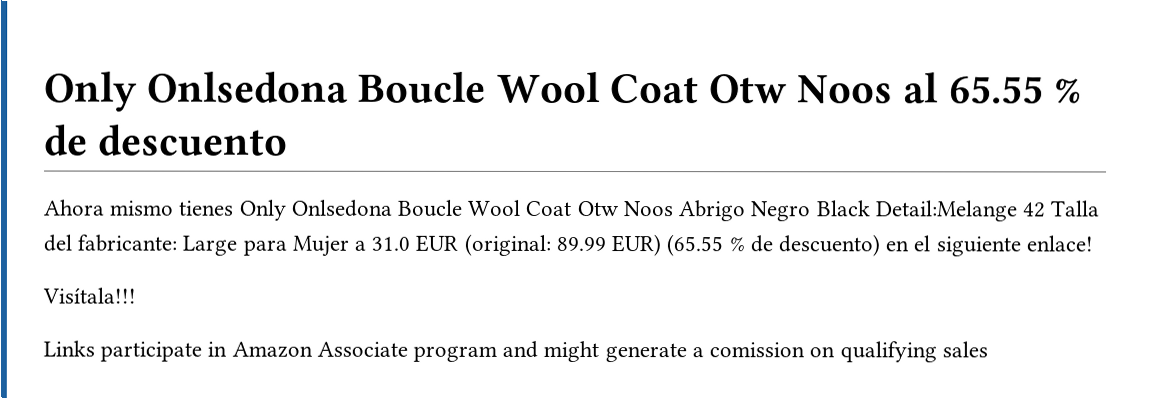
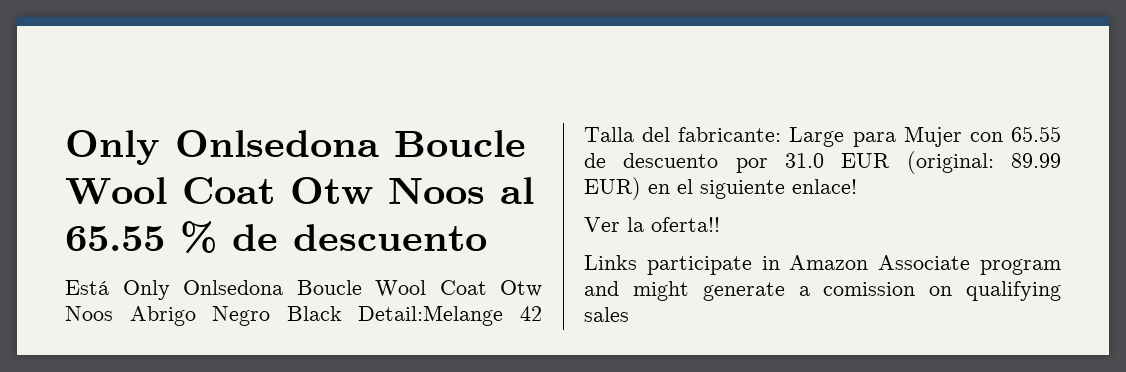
- Ahora mismo tienes Only Onlsedona Boucle Wool Coat Otw Noos Abrigo Negro Black Detail:Melange 42 Talla del fabricante: Large para Mujer a 31.0 EUR (original: 89.99 EUR) (65.55 % de descuento) en el siguiente enlace!
+ Está Only Onlsedona Boucle Wool Coat Otw Noos Abrigo Negro Black Detail:Melange 42 Talla del fabricante: Large para Mujer con 65.55 de descuento por 31.0 EUR (original: 89.99 EUR) en el siguiente enlace!
- Visítala!!!
+ Ver la oferta!!

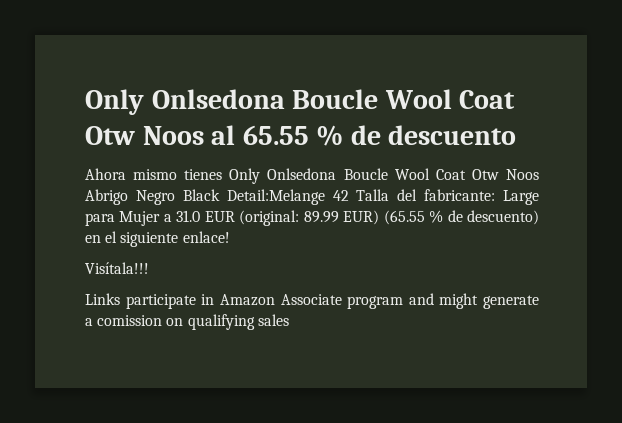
- Está Only Onlsedona Boucle Wool Coat Otw Noos Abrigo Negro Black Detail:Melange 42 Talla del fabricante: Large para Mujer con 65.55 de descuento por 31.0 EUR (original: 89.99 EUR) en el siguiente enlace!
+ Ahora mismo tienes Only Onlsedona Boucle Wool Coat Otw Noos Abrigo Negro Black Detail:Melange 42 Talla del fabricante: Large para Mujer a 31.0 EUR (original: 89.99 EUR) (65.55 % de descuento) en el siguiente enlace!
- Ver la oferta!!
+ Visítala!!!

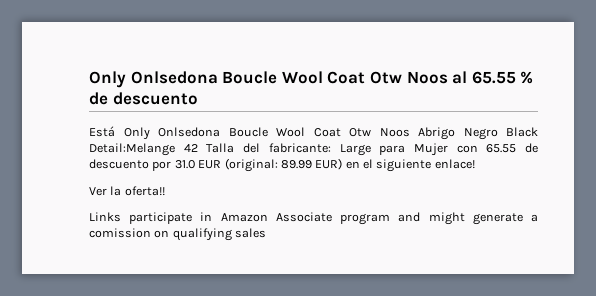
- Ahora mismo tienes Only Onlsedona Boucle Wool Coat Otw Noos Abrigo Negro Black Detail:Melange 42 Talla del fabricante: Large para Mujer a 31.0 EUR (original: 89.99 EUR) (65.55 % de descuento) en el siguiente enlace!
+ Está Only Onlsedona Boucle Wool Coat Otw Noos Abrigo Negro Black Detail:Melange 42 Talla del fabricante: Large para Mujer con 65.55 de descuento por 31.0 EUR (original: 89.99 EUR) en el siguiente enlace!
- Visítala!!!
+ Ver la oferta!!

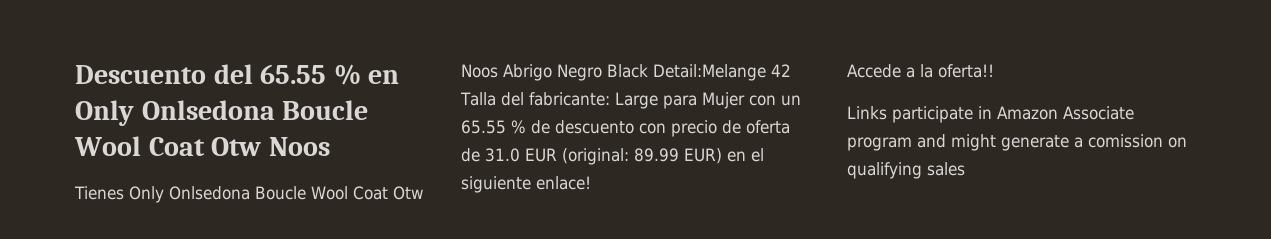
- Only Onlsedona Boucle Wool Coat Otw Noos al 65.55 % de descuento
- Está Only Onlsedona Boucle Wool Coat Otw Noos Abrigo Negro Black Detail:Melange 42 Talla del fabricante: Large para Mujer con 65.55 de descuento por 31.0 EUR (original: 89.99 EUR) en el siguiente enlace!
+ Descuento del 65.55 % en Only Onlsedona Boucle Wool Coat Otw Noos
+ Tienes Only Onlsedona Boucle Wool Coat Otw Noos Abrigo Negro Black Detail:Melange 42 Talla del fabricante: Large para Mujer con un 65.55 % de descuento con precio de oferta de 31.0 EUR (original: 89.99 EUR) en el siguiente enlace!
- Ver la oferta!!
+ Accede a la oferta!!

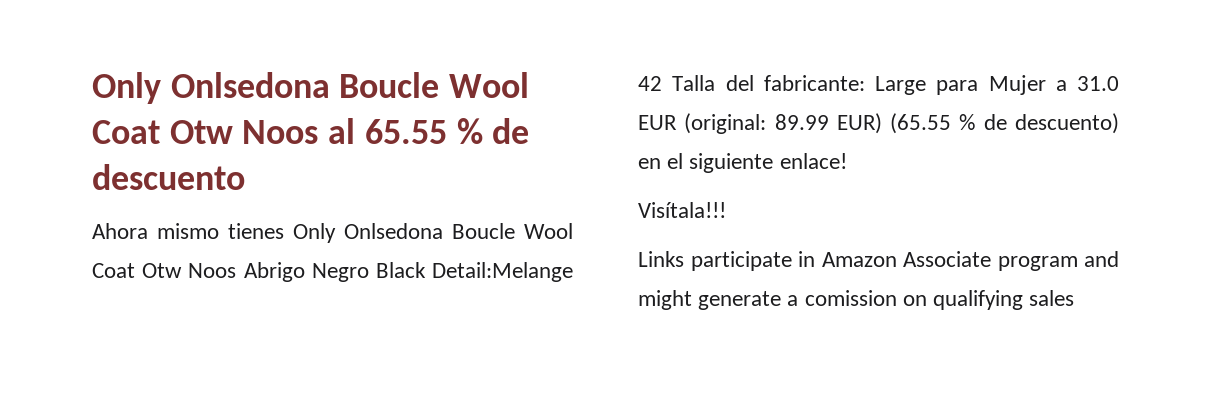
- Descuento del 65.55 % en Only Onlsedona Boucle Wool Coat Otw Noos
- Tienes Only Onlsedona Boucle Wool Coat Otw Noos Abrigo Negro Black Detail:Melange 42 Talla del fabricante: Large para Mujer con un 65.55 % de descuento con precio de oferta de 31.0 EUR (original: 89.99 EUR) en el siguiente enlace!
+ Only Onlsedona Boucle Wool Coat Otw Noos al 65.55 % de descuento
+ Ahora mismo tienes Only Onlsedona Boucle Wool Coat Otw Noos Abrigo Negro Black Detail:Melange 42 Talla del fabricante: Large para Mujer a 31.0 EUR (original: 89.99 EUR) (65.55 % de descuento) en el siguiente enlace!
- Accede a la oferta!!
+ Visítala!!!

